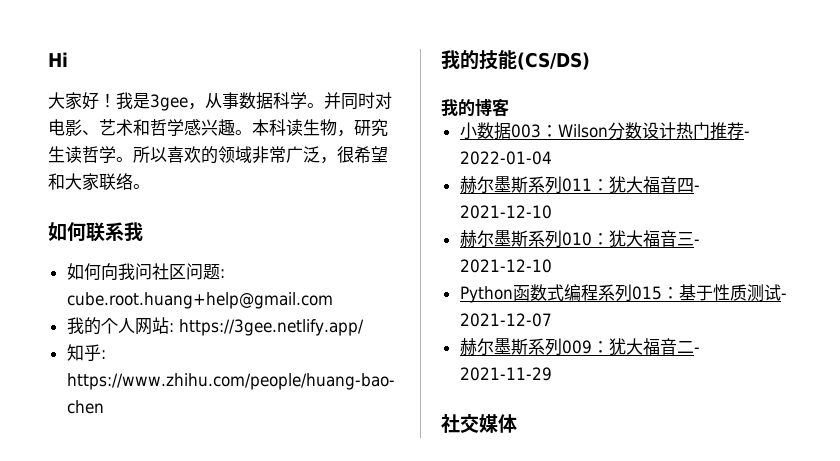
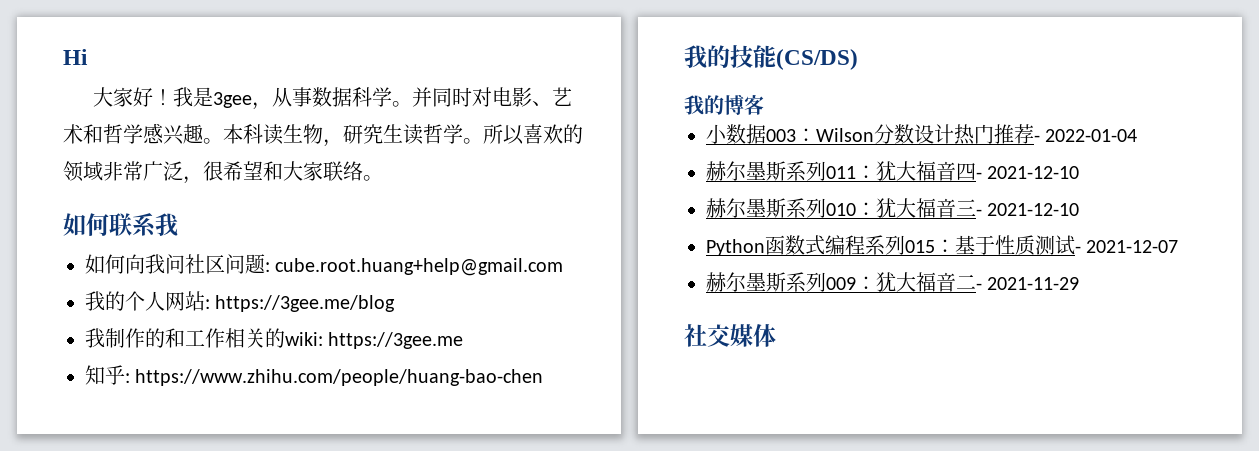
- 我的个人网站: https://3gee.netlify.app/
+ 我的个人网站: https://3gee.me/blog
+ 我制作的和工作相关的wiki: https://3gee.me

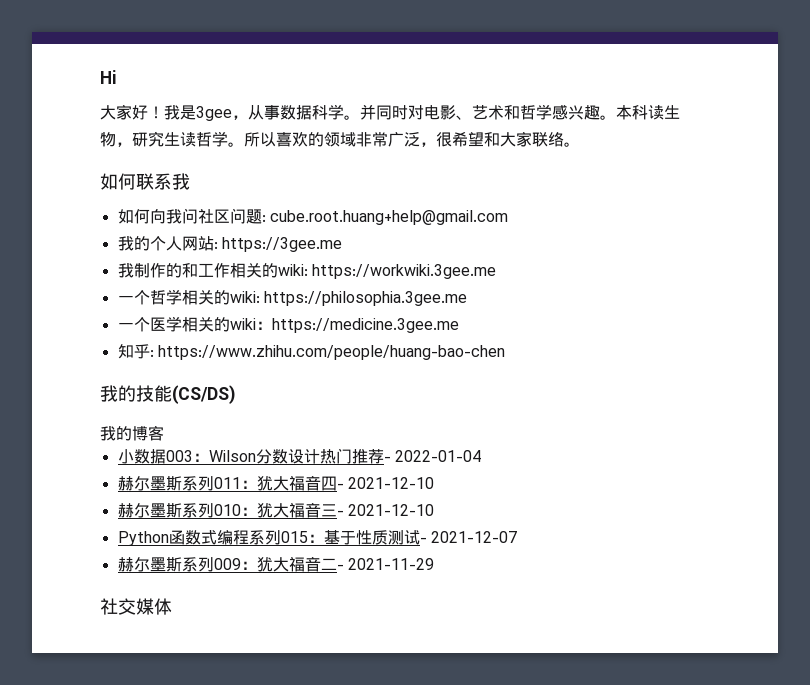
- 我的个人网站: https://3gee.me/blog
+ 我的个人网站: https://3gee.me
- 我制作的和工作相关的wiki: https://3gee.me
+ 我制作的和工作相关的wiki: https://workwiki.3gee.me
+ 一个哲学相关的wiki: https://philosophia.3gee.me
+ 一个医学相关的wiki：https://medicine.3gee.me

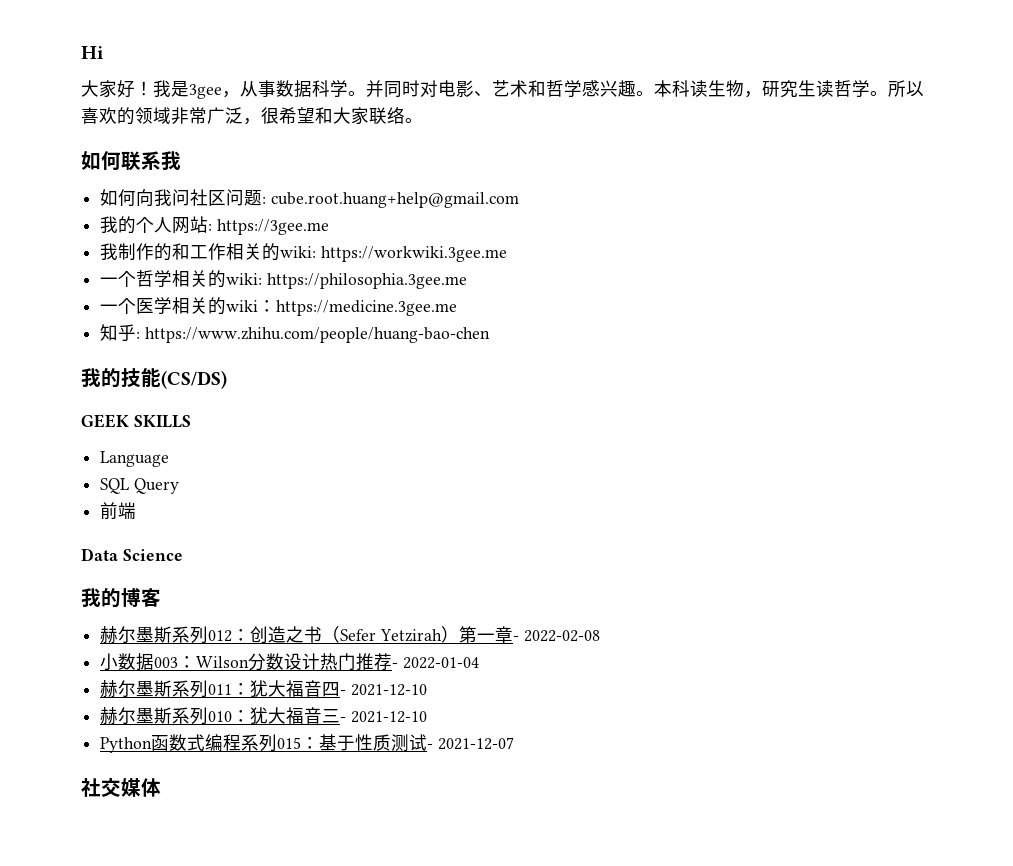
+ GEEK SKILLS
+ Language
+ SQL Query
+ 前端
+ Data Science
  我的博客
+ 赫尔墨斯系列012：创造之书（Sefer Yetzirah）第一章- 2022-02-08
- 赫尔墨斯系列009：犹大福音二- 2021-11-29

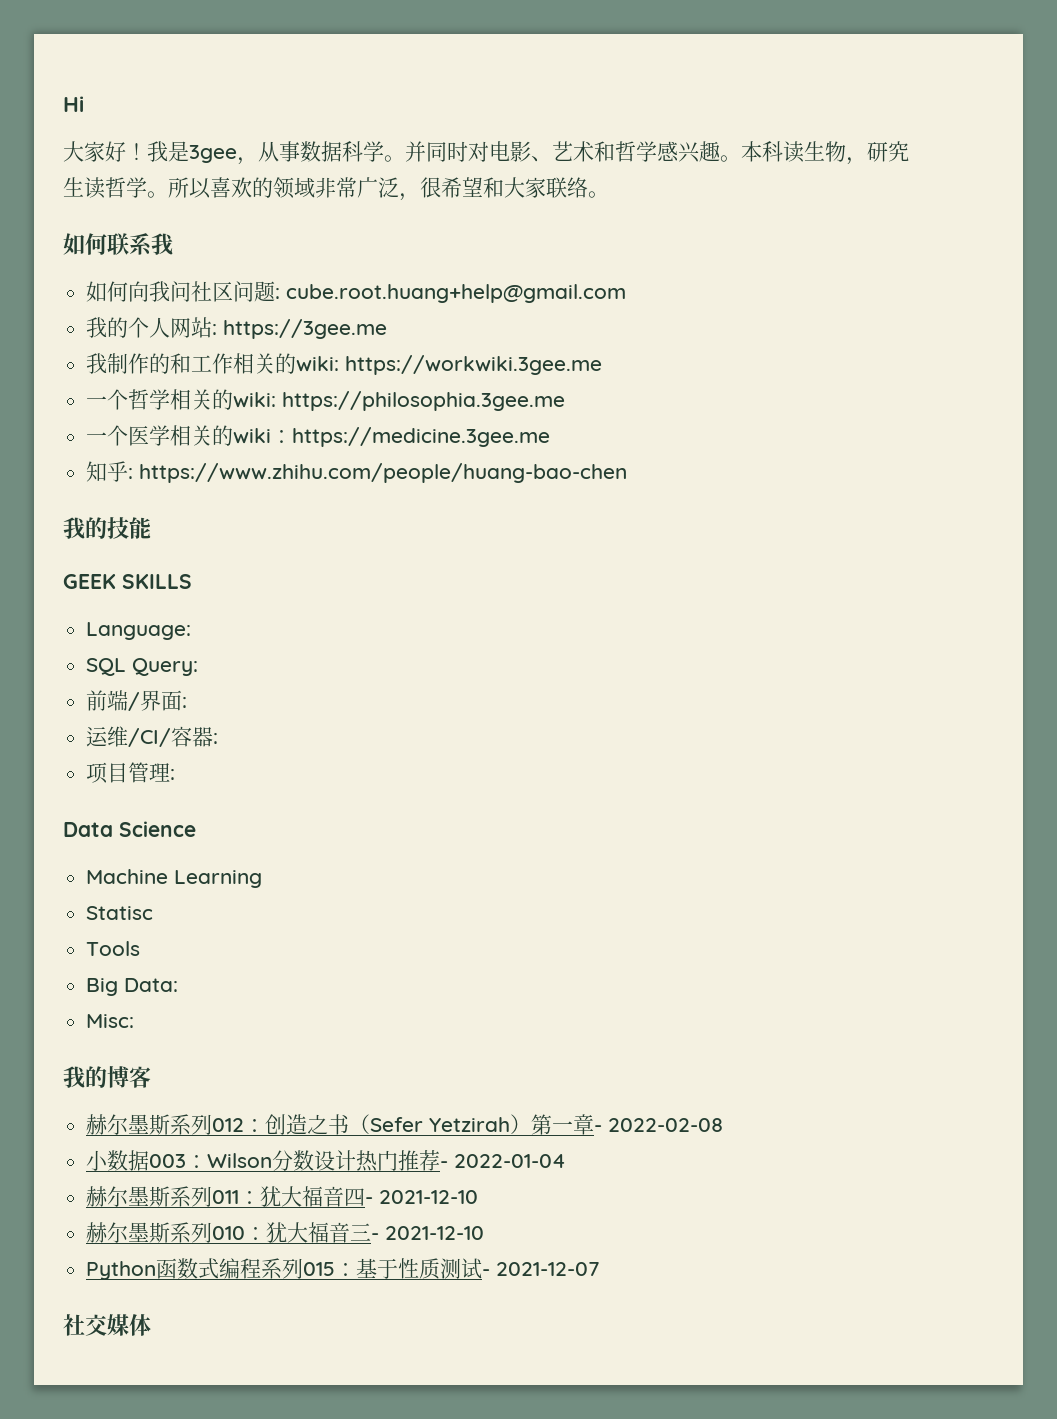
- 我的技能(CS/DS)
+ 我的技能
- Language
+ Language:
- SQL Query
+ SQL Query:
- 前端
+ 前端/界面:
+ 运维/CI/容器:
+ 项目管理:
  Data Science
+ Machine Learning
+ Statisc
+ Tools
+ Big Data:
+ Misc:

